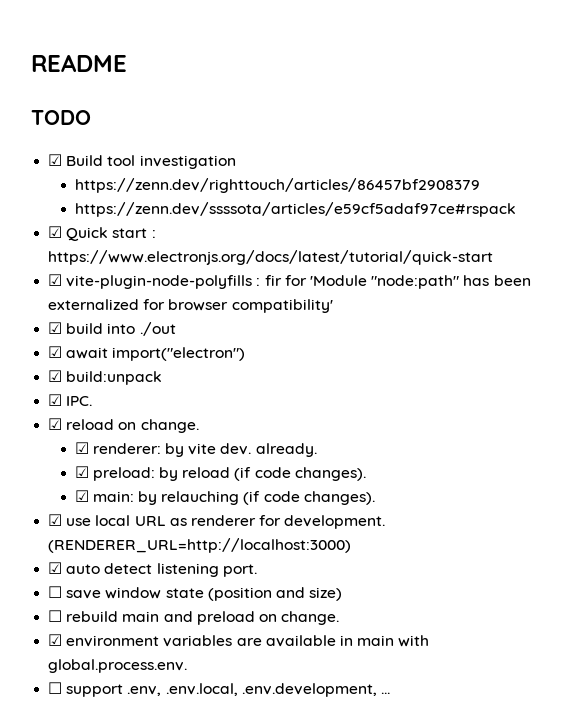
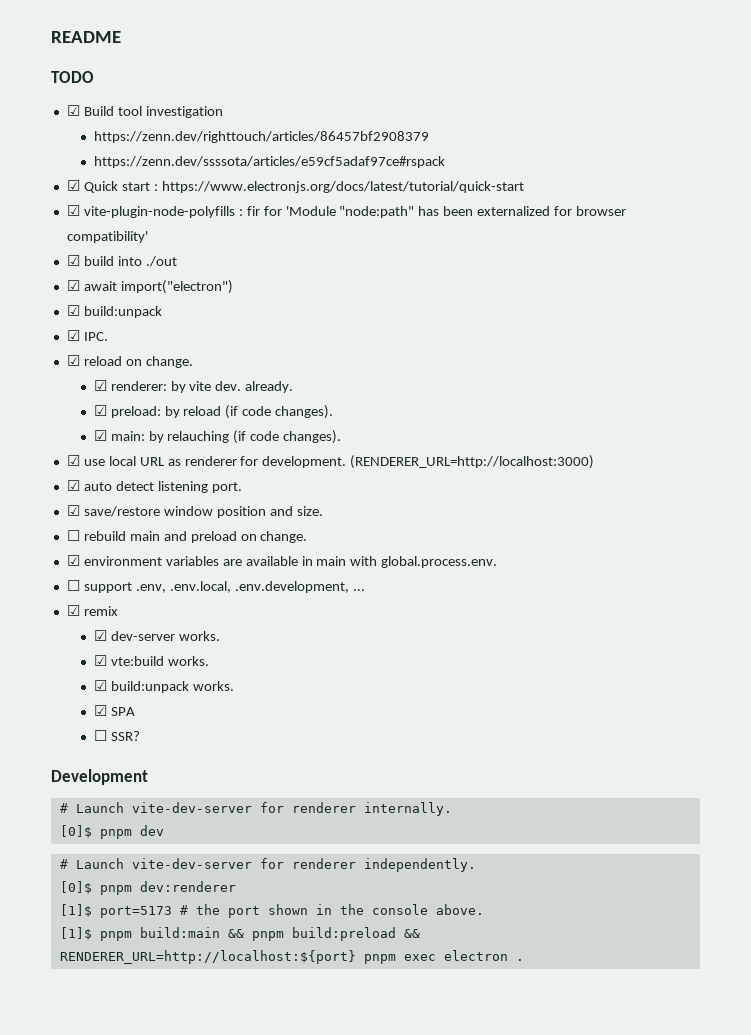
- ☐ save window state (position and size)
+ ☑ save/restore window position and size.
+ ☑ remix
+ ☑ dev-server works.
+ ☑ vte:build works.
+ ☑ build:unpack works.
+ ☑ SPA
+ ☐ SSR?
+ Development
+ # Launch vite-dev-server for renderer internally.
+ [0]$ pnpm dev
+ # Launch vite-dev-server for renderer independently.
+ [0]$ pnpm dev:renderer
+ [1]$ port=5173 # the port shown in the console above.
+ [1]$ pnpm build:main && pnpm build:preload && RENDERER_URL=http://localhost:${port} pnpm exec electron .

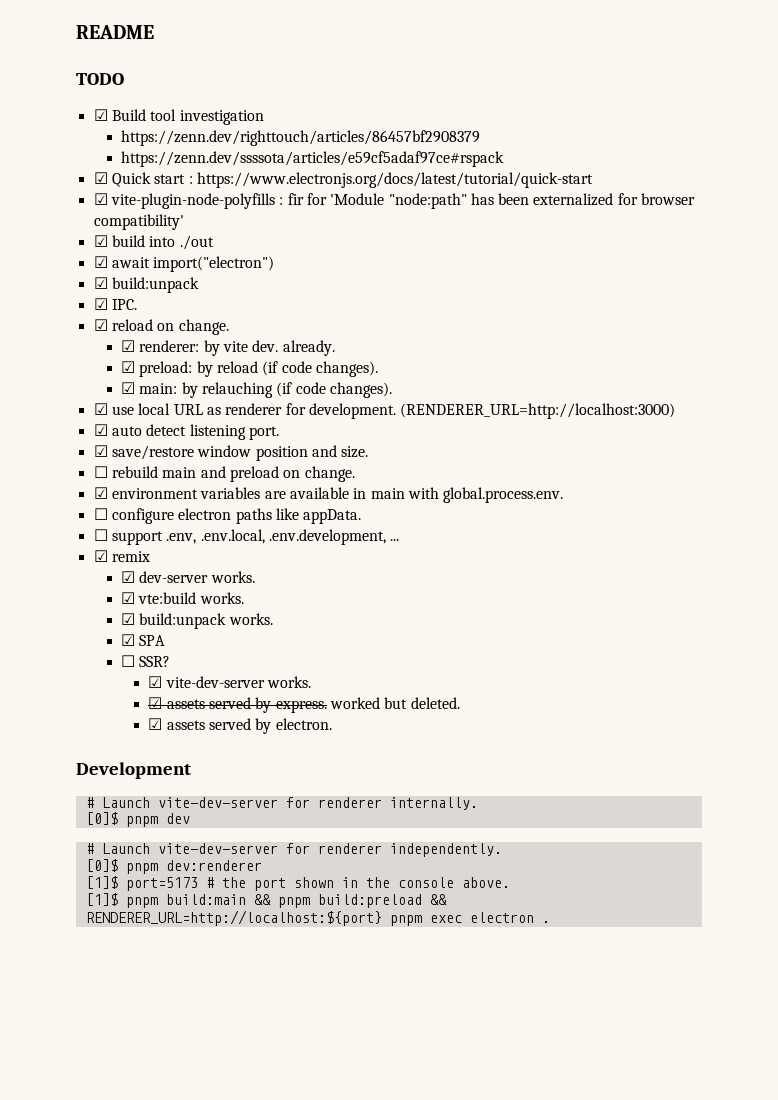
+ ☐ configure electron paths like appData.
+ ☑ vite-dev-server works.
+ ☑ assets served by express. worked but deleted.
+ ☑ assets served by electron.

